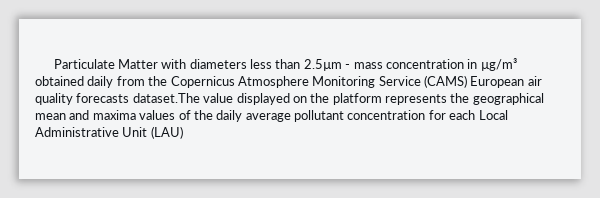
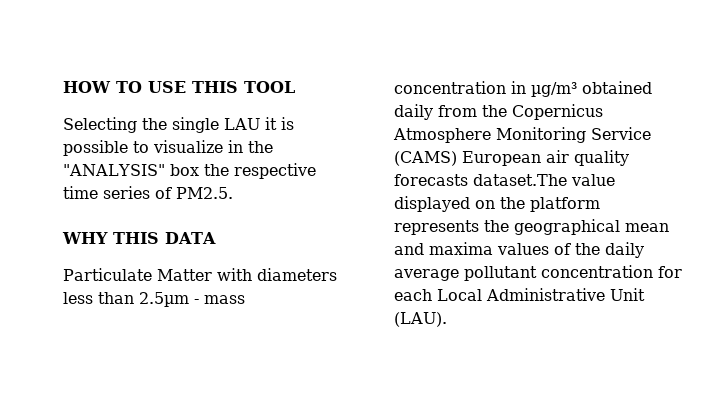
+ HOW TO USE THIS TOOL
+ Selecting the single LAU it is possible to visualize in the "ANALYSIS" box the respective time series of PM2.5.
+ WHY THIS DATA
- Particulate Matter with diameters less than 2.5µm - mass concentration in µg/m³ obtained daily from the Copernicus Atmosphere Monitoring Service (CAMS) European air quality forecasts dataset.The value displayed on the platform represents the geographical mean and maxima values of the daily average pollutant concentration for each Local Administrative Unit (LAU)
+ Particulate Matter with diameters less than 2.5µm - mass concentration in µg/m³ obtained daily from the Copernicus Atmosphere Monitoring Service (CAMS) European air quality forecasts dataset.The value displayed on the platform represents the geographical mean and maxima values of the daily average pollutant concentration for each Local Administrative Unit (LAU).

